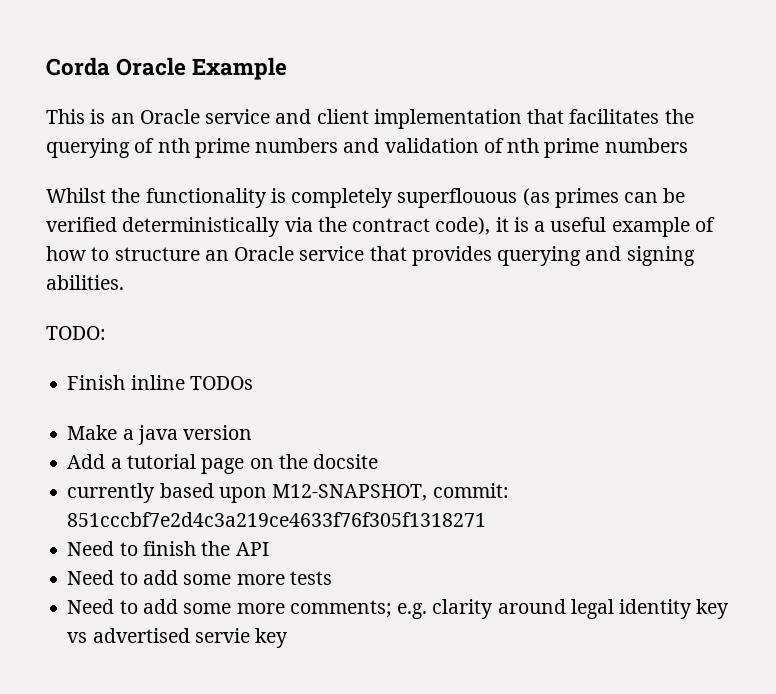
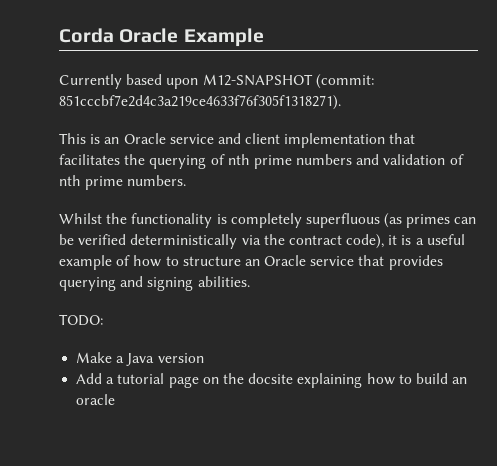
+ Currently based upon M12-SNAPSHOT (commit: 851cccbf7e2d4c3a219ce4633f76f305f1318271).
- This is an Oracle service and client implementation that facilitates the querying of nth prime numbers and validation of nth prime numbers
+ This is an Oracle service and client implementation that facilitates the querying of nth prime numbers and validation of nth prime numbers.
- Whilst the functionality is completely superflouous (as primes can be verified deterministically via the contract code), it is a useful example of how to structure an Oracle service that provides querying and signing abilities.
+ Whilst the functionality is completely superfluous (as primes can be verified deterministically via the contract code), it is a useful example of how to structure an Oracle service that provides querying and signing abilities.
- Finish inline TODOs
- Make a java version
+ Make a Java version
- Add a tutorial page on the docsite
- currently based upon M12-SNAPSHOT, commit: 851cccbf7e2d4c3a219ce4633f76f305f1318271
- Need to finish the API
- Need to add some more tests
- Need to add some more comments; e.g. clarity around legal identity key vs advertised servie key
+ Add a tutorial page on the docsite explaining how to build an oracle

